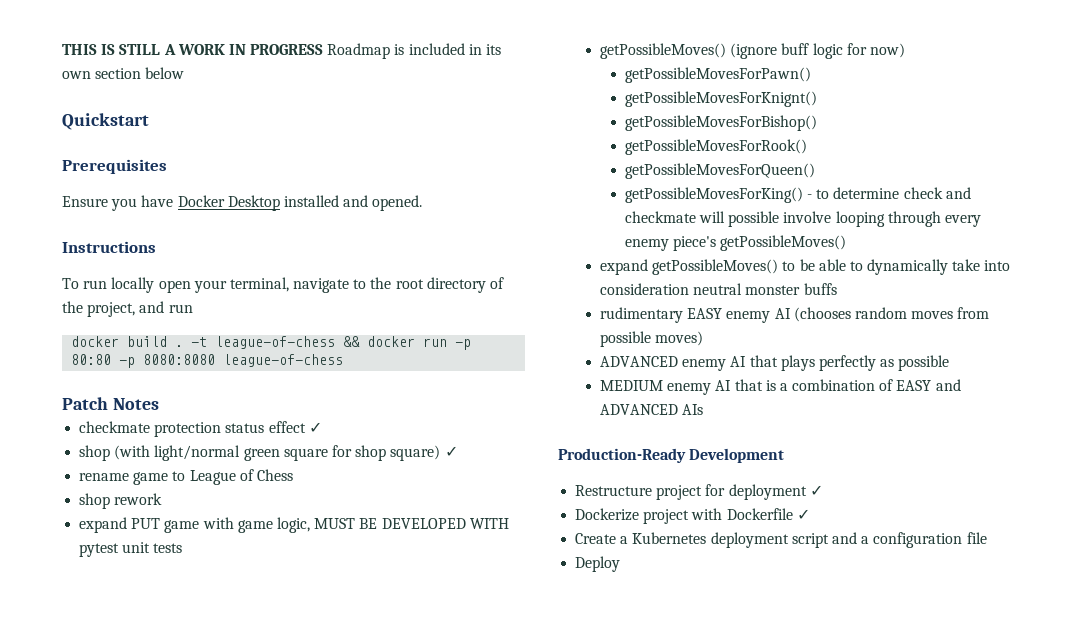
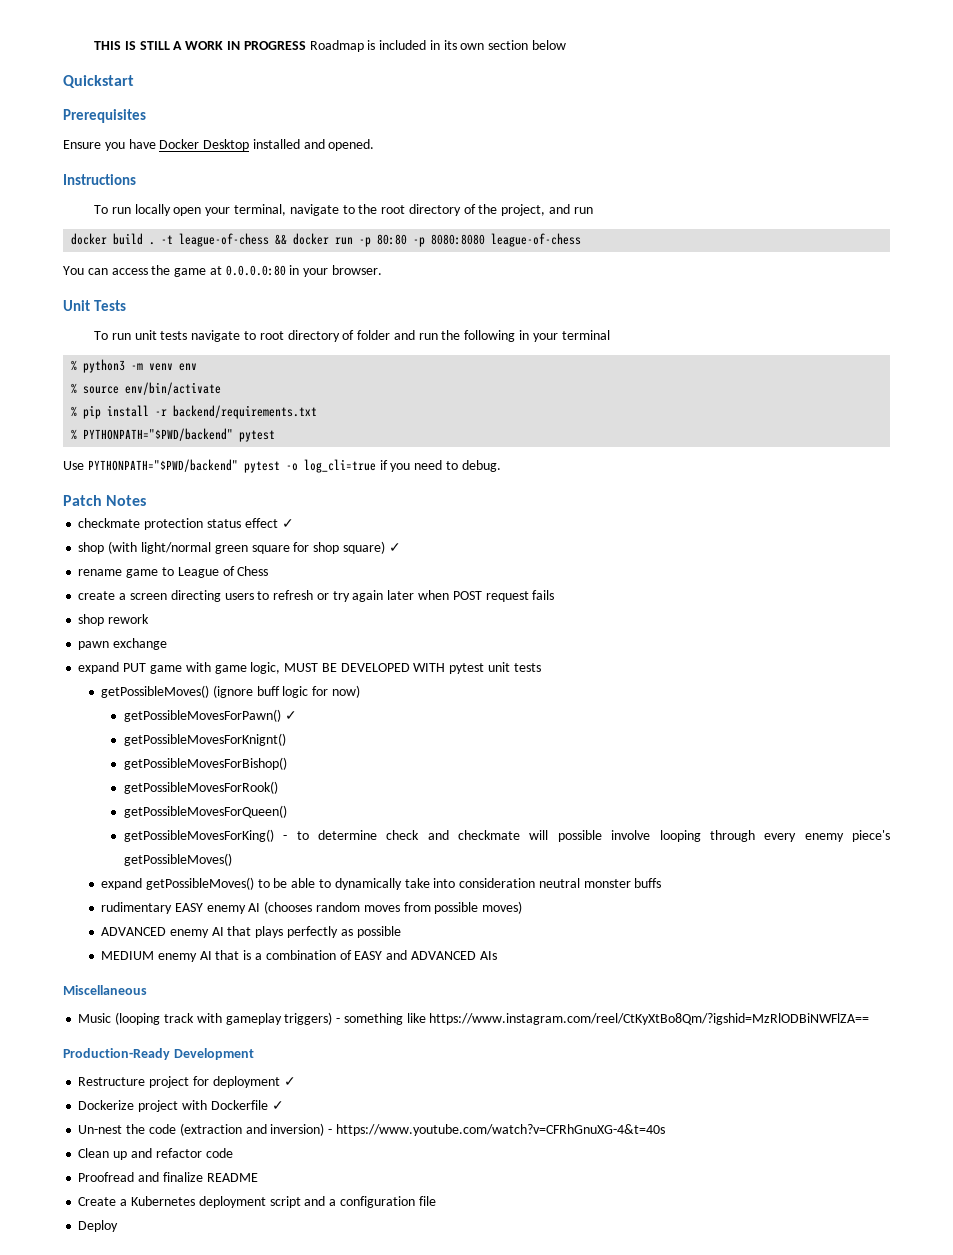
+ You can access the game at 0.0.0.0:80 in your browser.
+ Unit Tests
+ To run unit tests navigate to root directory of folder and run the following in your terminal
+ % python3 -m venv env
+ % source env/bin/activate
+ % pip install -r backend/requirements.txt
+ % PYTHONPATH="$PWD/backend" pytest
+ Use PYTHONPATH="$PWD/backend" pytest -o log_cli=true if you need to debug.
+ create a screen directing users to refresh or try again later when POST request fails
+ pawn exchange
- getPossibleMovesForPawn()
+ getPossibleMovesForPawn() ✓
+ Miscellaneous
+ Music (looping track with gameplay triggers) - something like https://www.instagram.com/reel/CtKyXtBo8Qm/?igshid=MzRlODBiNWFlZA==
+ Un-nest the code (extraction and inversion) - https://www.youtube.com/watch?v=CFRhGnuXG-4&t=40s
+ Clean up and refactor code
+ Proofread and finalize README

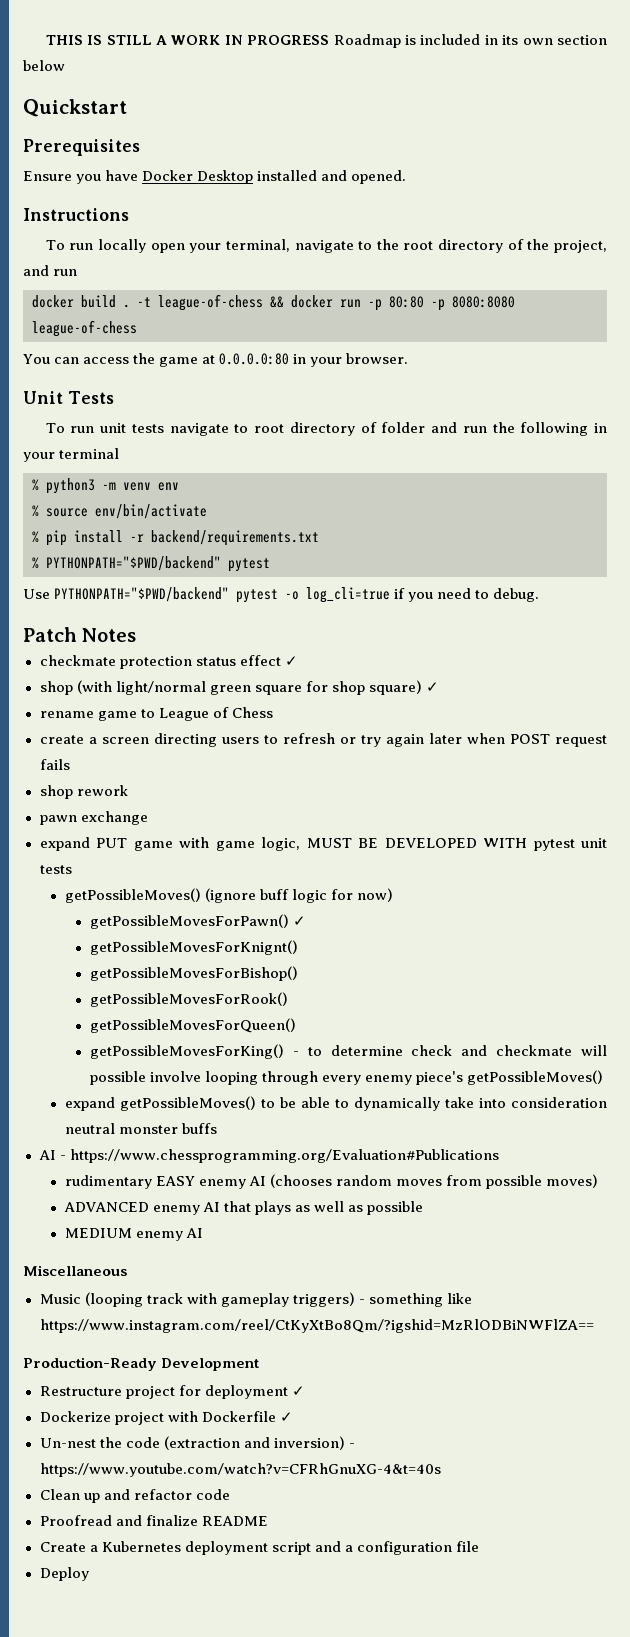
+ AI - https://www.chessprogramming.org/Evaluation#Publications
- ADVANCED enemy AI that plays perfectly as possible
+ ADVANCED enemy AI that plays as well as possible
- MEDIUM enemy AI that is a combination of EASY and ADVANCED AIs
+ MEDIUM enemy AI

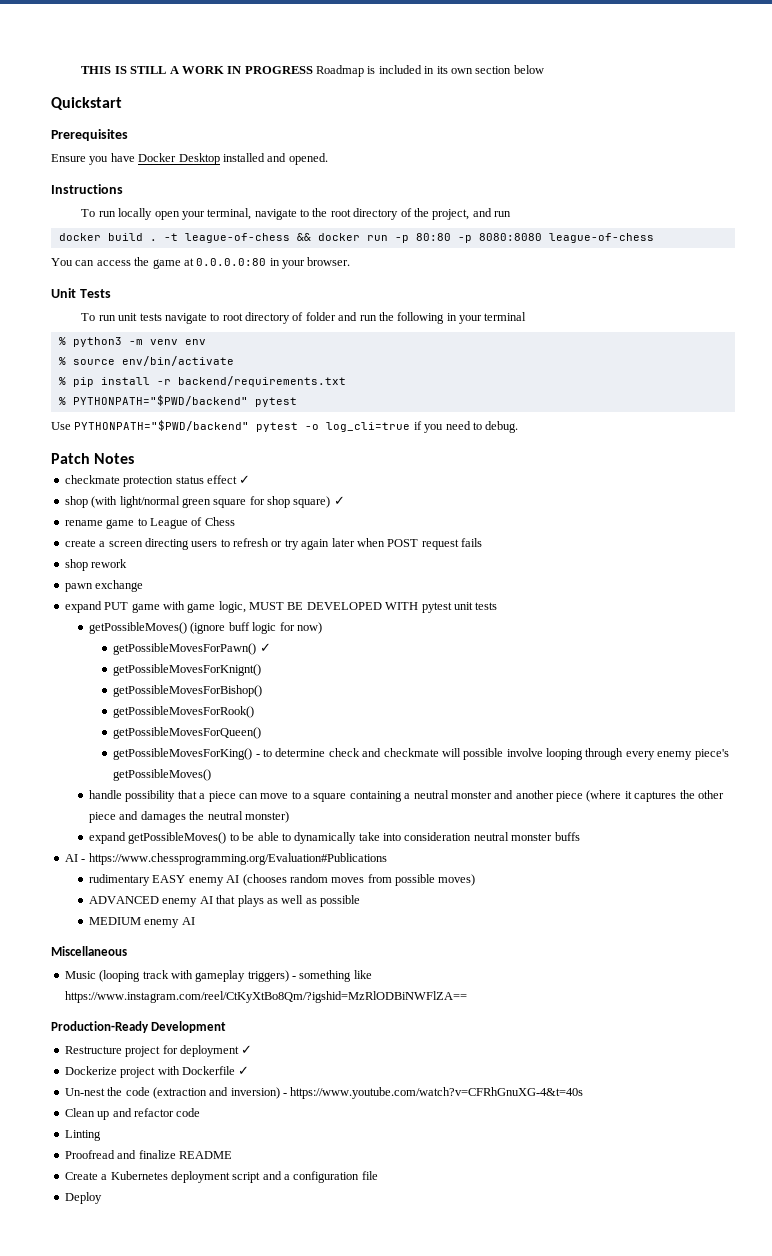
+ handle possibility that a piece can move to a square containing a neutral monster and another piece (where it captures the other piece and damages the neutral monster)
+ Linting

